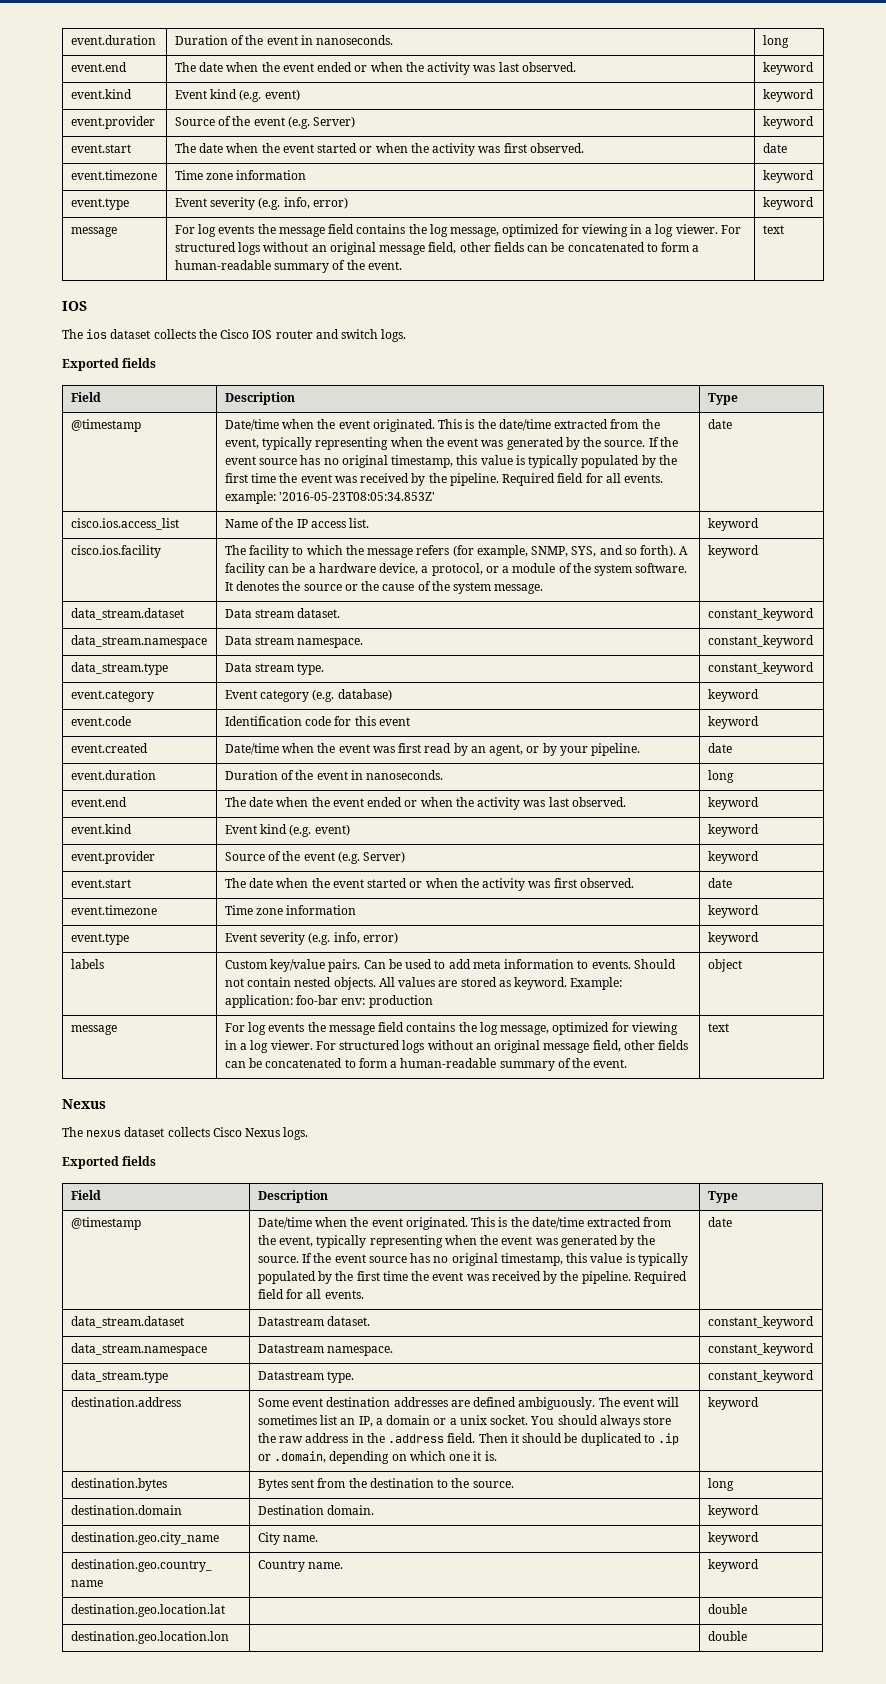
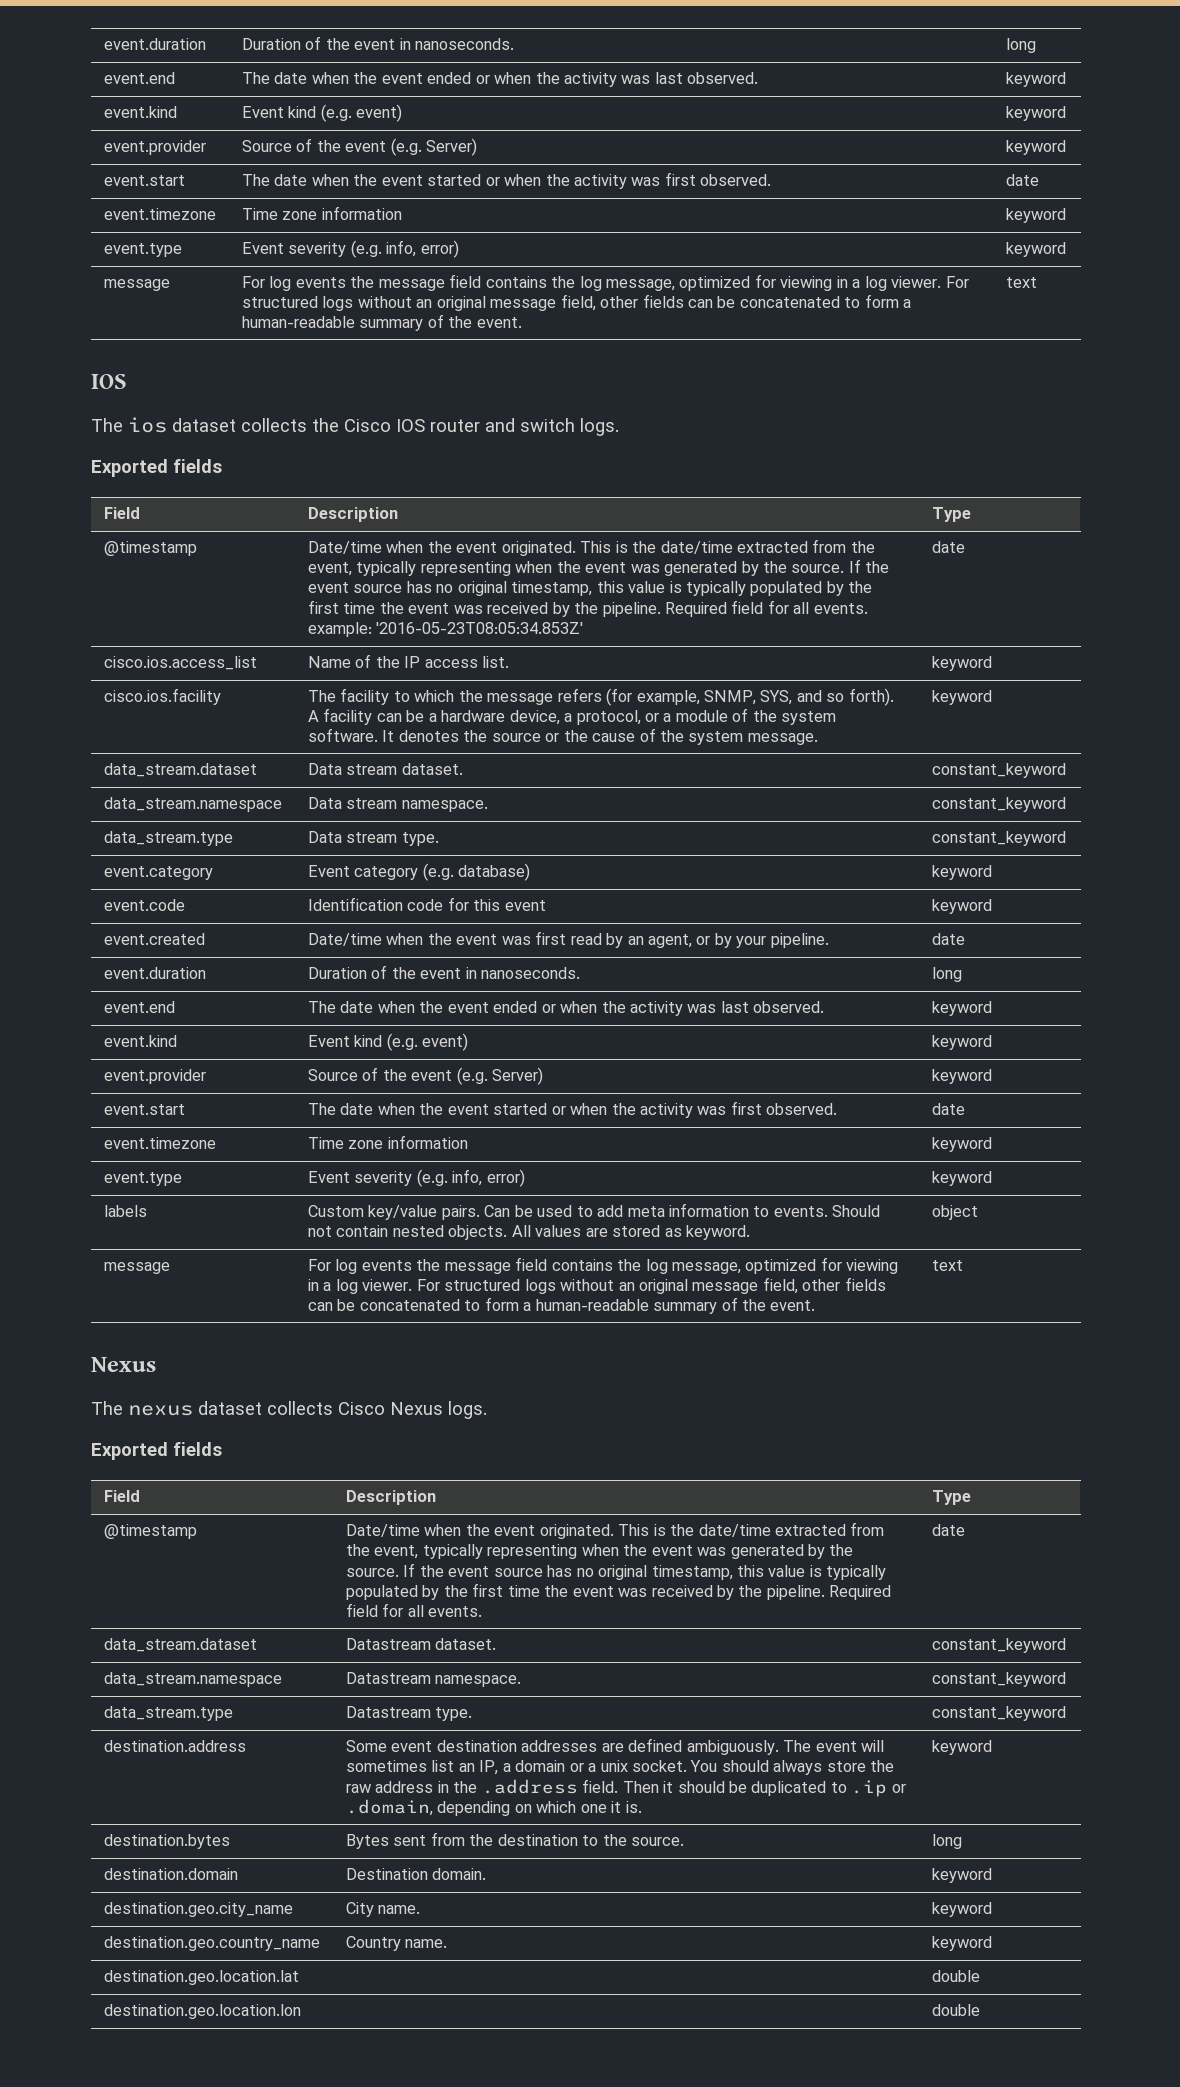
- labels | Custom key/value pairs. Can be used to add meta information to events. Should not contain nested objects. All values are stored as keyword. Example: application: foo-bar env: production | object
+ labels | Custom key/value pairs. Can be used to add meta information to events. Should not contain nested objects. All values are stored as keyword. | object

